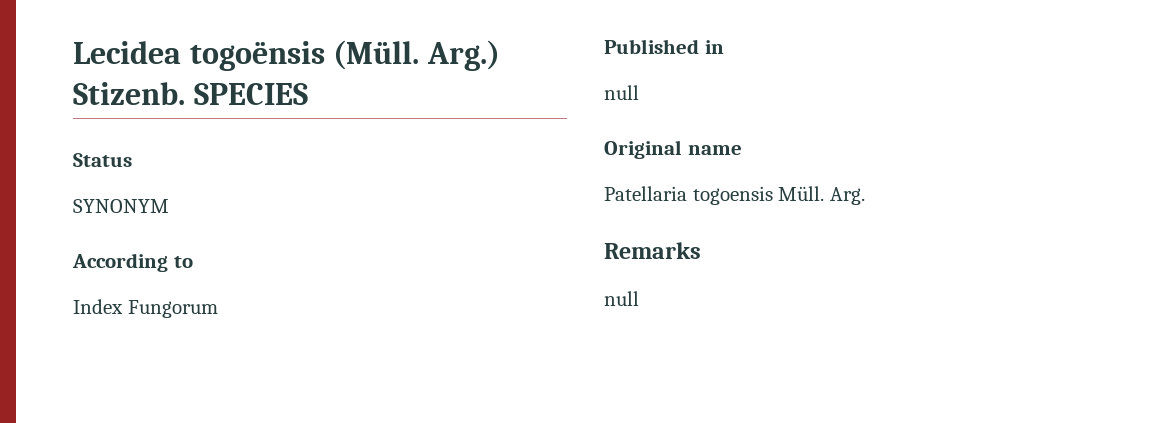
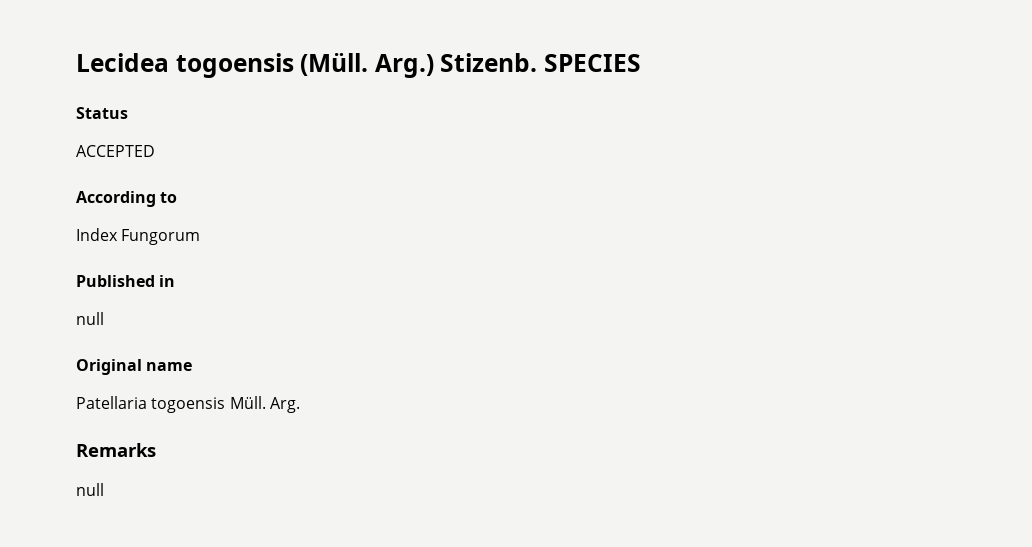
- Lecidea togoënsis (Müll.
+ Lecidea togoensis (Müll.
- SYNONYM
+ ACCEPTED

